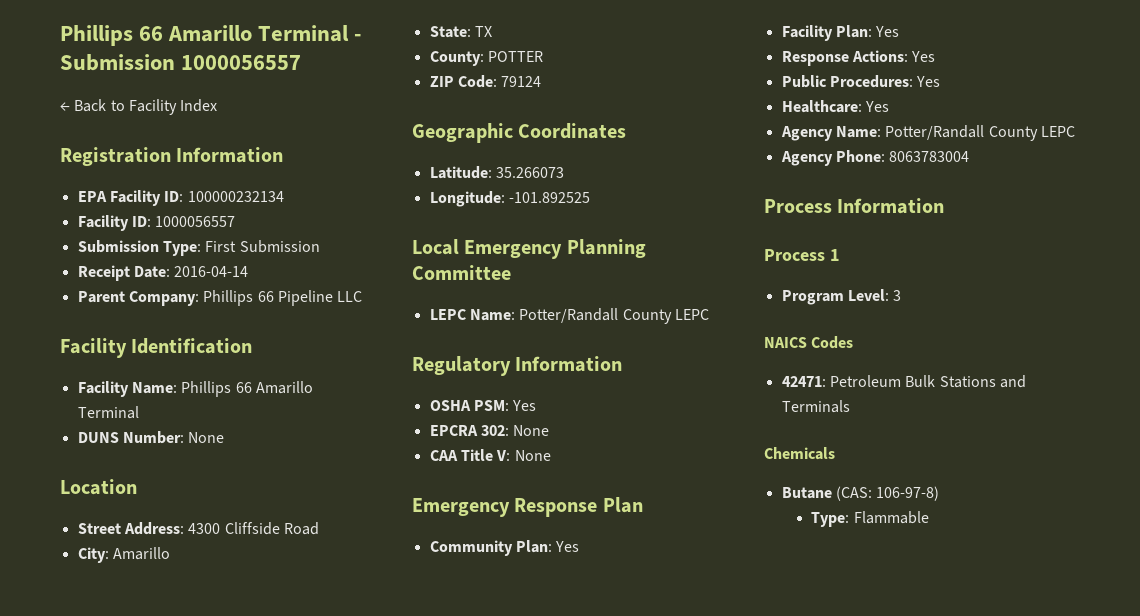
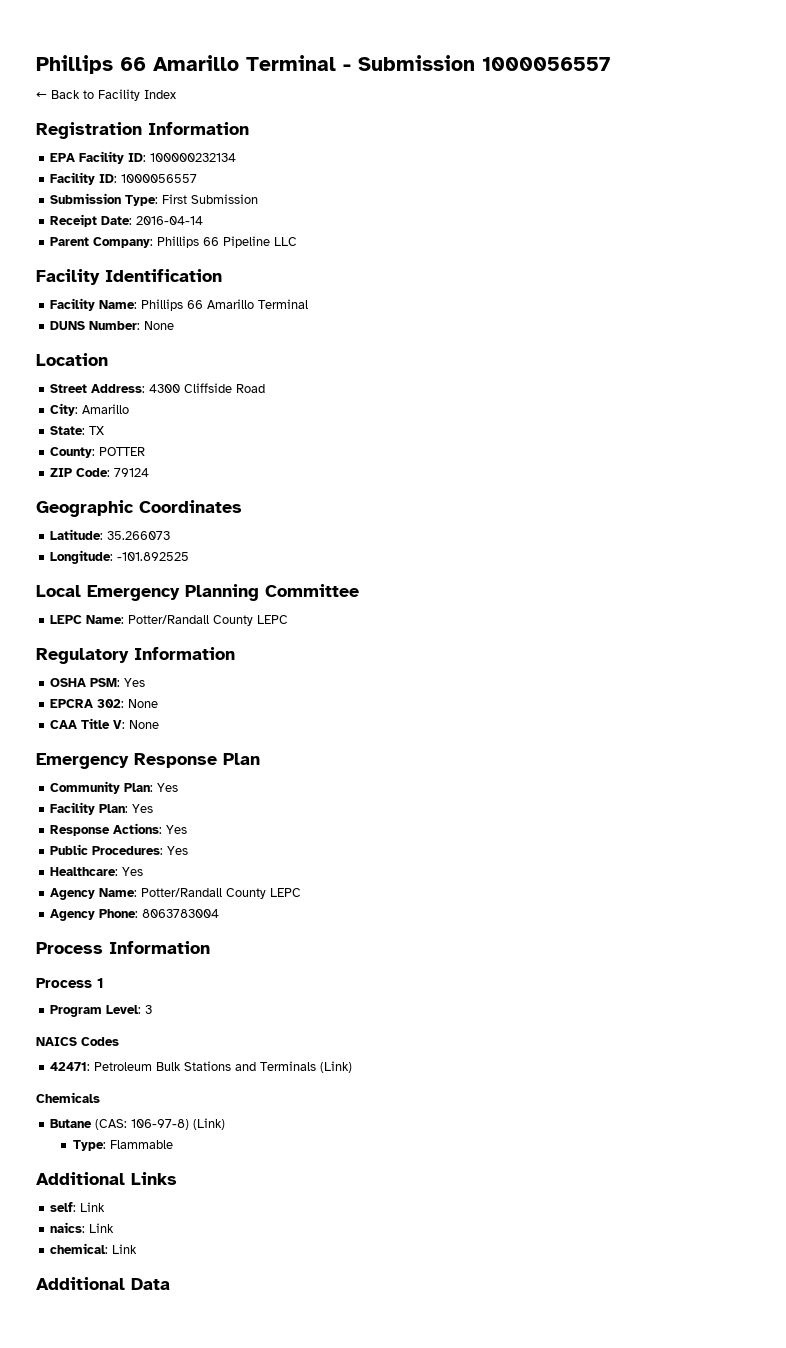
- 42471: Petroleum Bulk Stations and Terminals
+ 42471: Petroleum Bulk Stations and Terminals (Link)
- Butane (CAS: 106-97-8)
+ Butane (CAS: 106-97-8) (Link)
+ Additional Links
+ self: Link
+ naics: Link
+ chemical: Link
+ Additional Data

